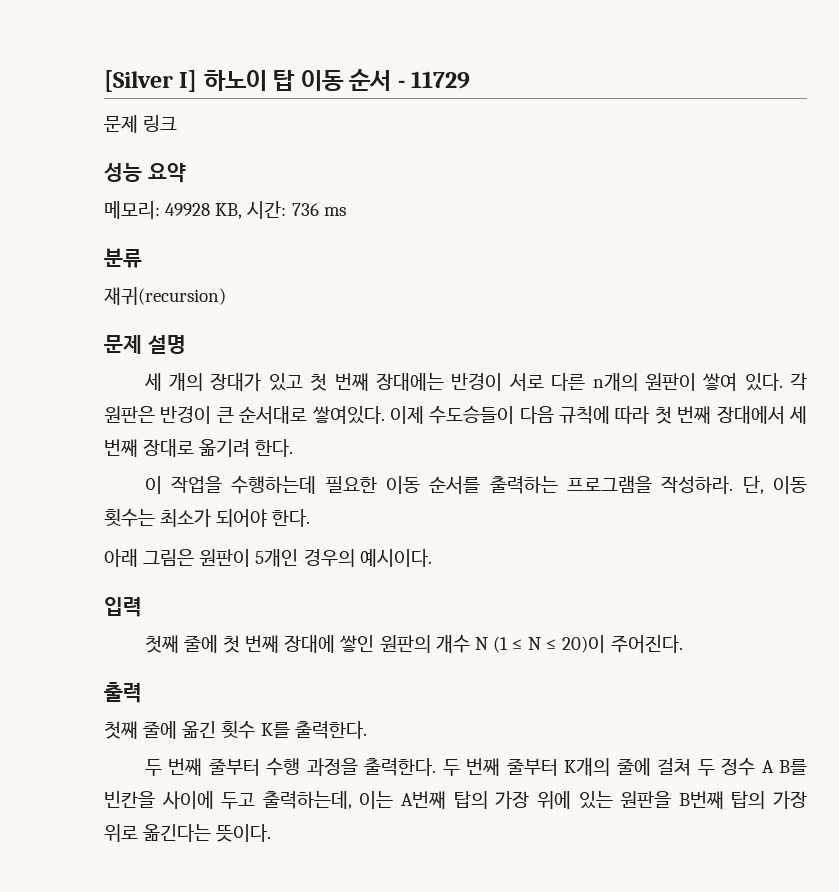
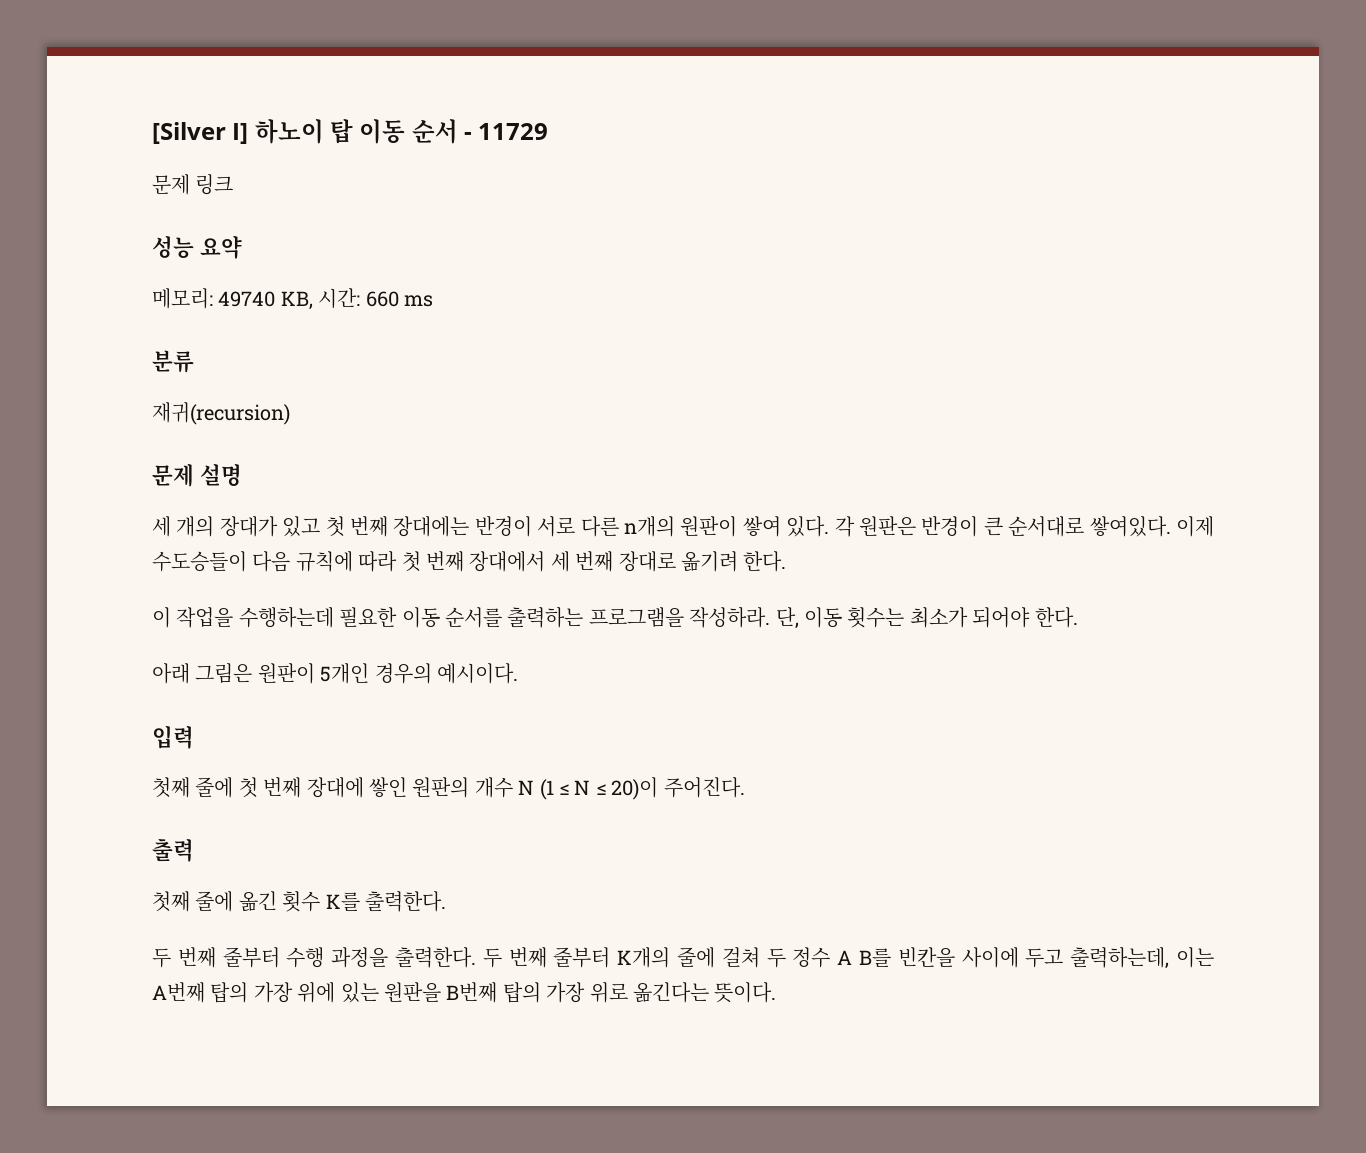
- 메모리: 49928 KB, 시간: 736 ms
+ 메모리: 49740 KB, 시간: 660 ms

